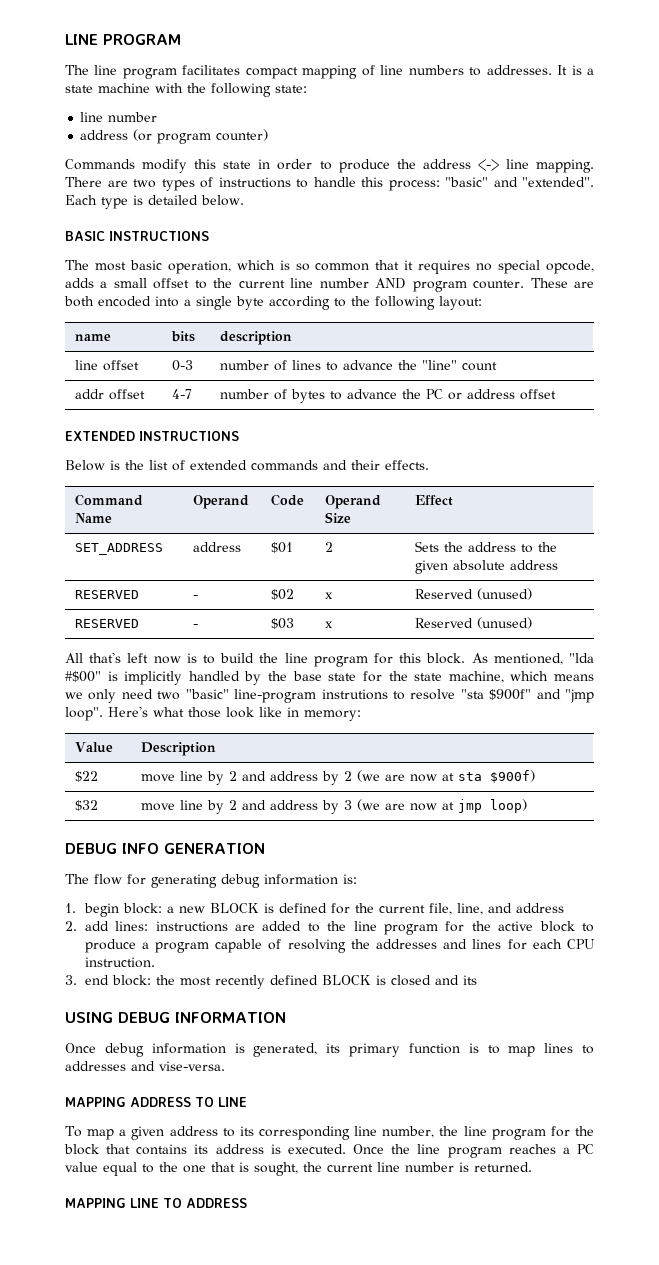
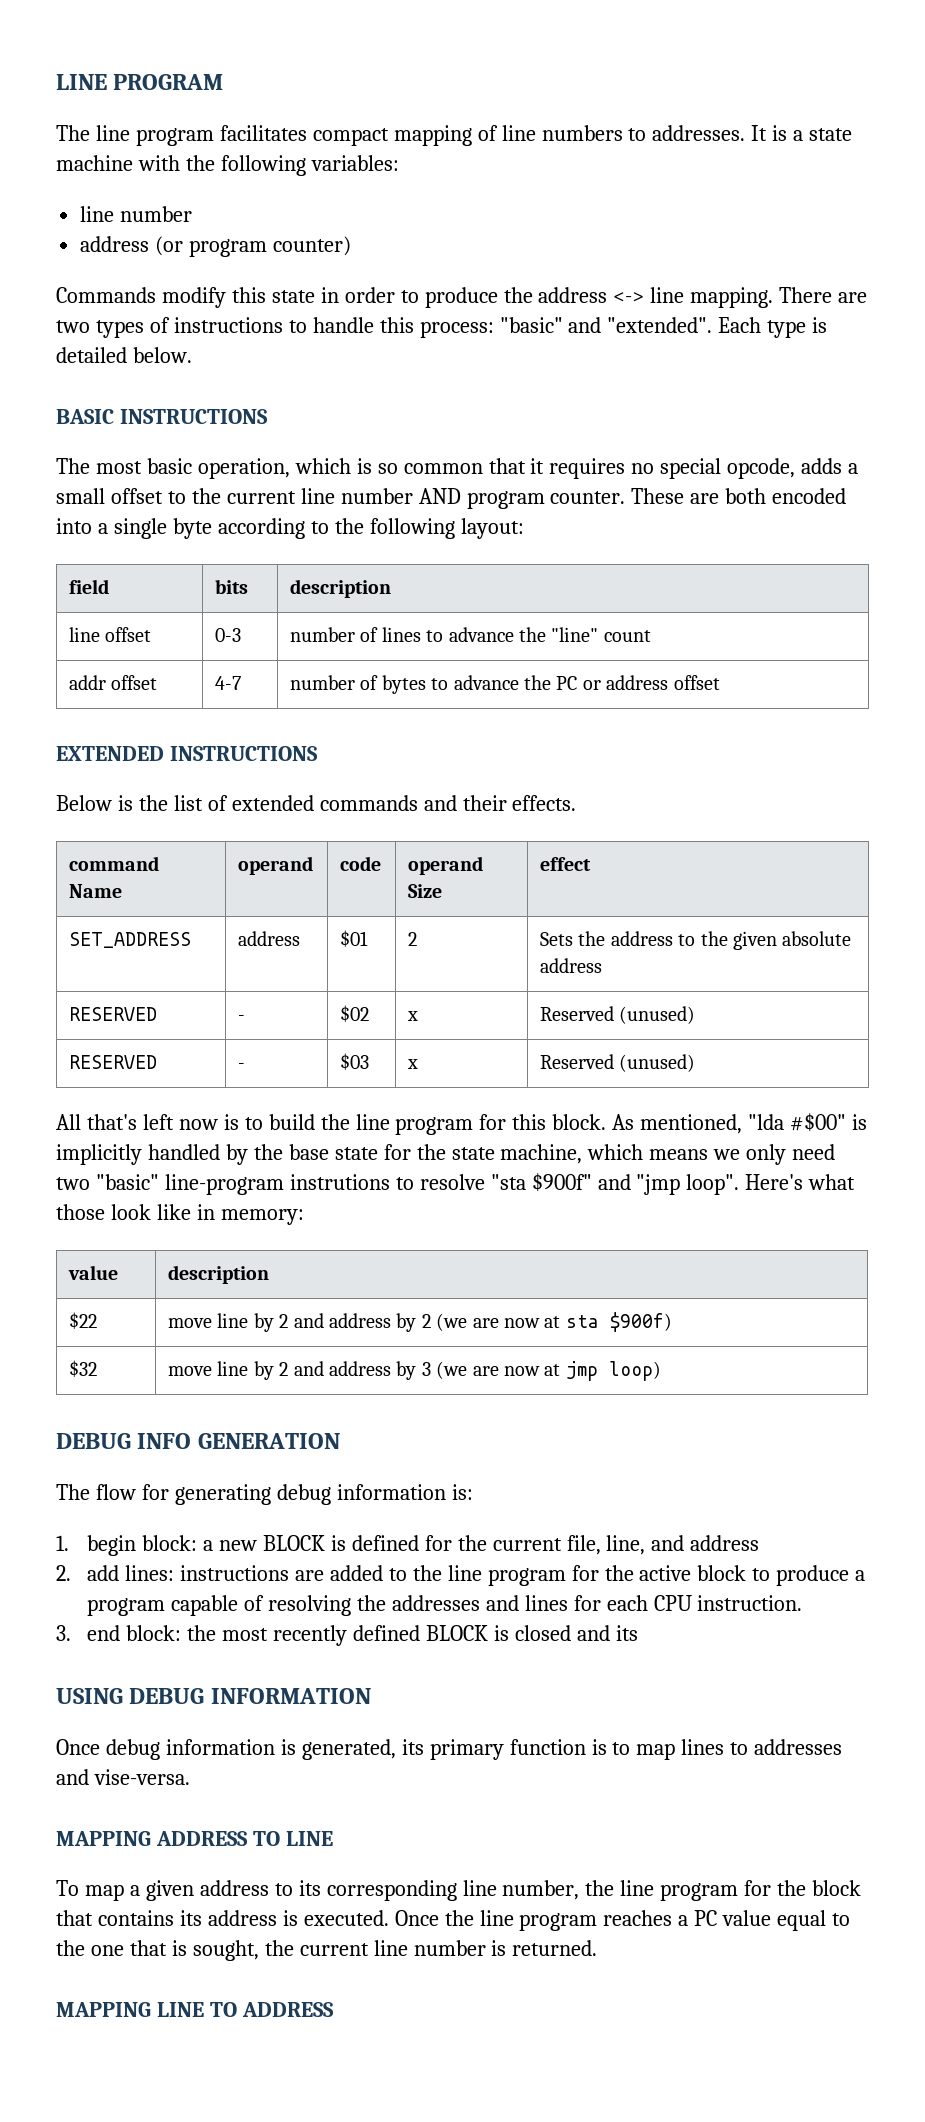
- It is a state machine with the following state:
+ It is a state machine with the following variables:
- name | bits | description
+ field | bits | description
- Command Name | Operand | Code | Operand Size | Effect
+ command Name | operand | code | operand Size | effect
- Value | Description
+ value | description

